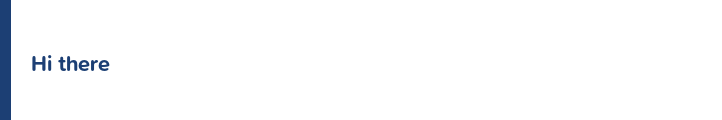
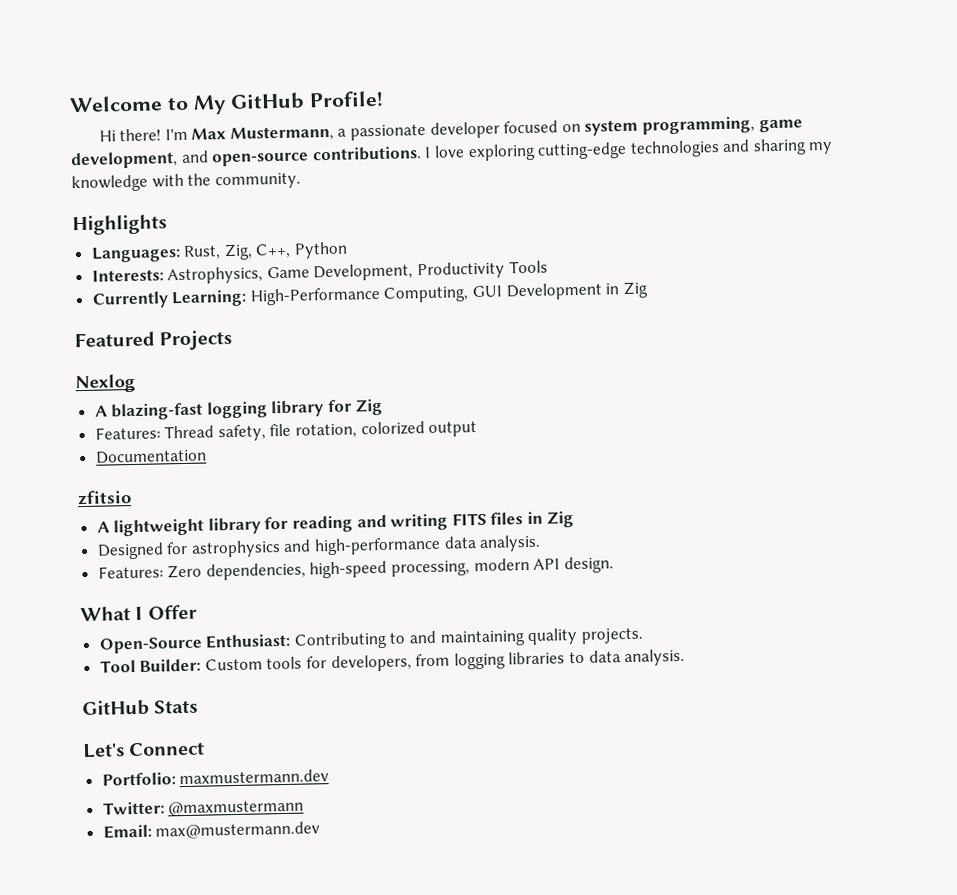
- Hi there
+ Welcome to My GitHub Profile!
+ Hi there! I'm Max Mustermann, a passionate developer focused on system programming, game development, and open-source contributions. I love exploring cutting-edge technologies and sharing my knowledge with the community.
+ Highlights
+ Languages: Rust, Zig, C++, Python
+ Interests: Astrophysics, Game Development, Productivity Tools
+ Currently Learning: High-Performance Computing, GUI Development in Zig
+ Featured Projects
+ Nexlog
+ A blazing-fast logging library for Zig
+ Features: Thread safety, file rotation, colorized output
+ Documentation
+ zfitsio
+ A lightweight library for reading and writing FITS files in Zig
+ Designed for astrophysics and high-performance data analysis.
+ Features: Zero dependencies, high-speed processing, modern API design.
+ What I Offer
+ Open-Source Enthusiast: Contributing to and maintaining quality projects.
+ Tool Builder: Custom tools for developers, from logging libraries to data analysis.
+ GitHub Stats
+ Let's Connect
+ Portfolio: maxmustermann.dev
+ Twitter: @maxmustermann
+ Email: max@mustermann.dev

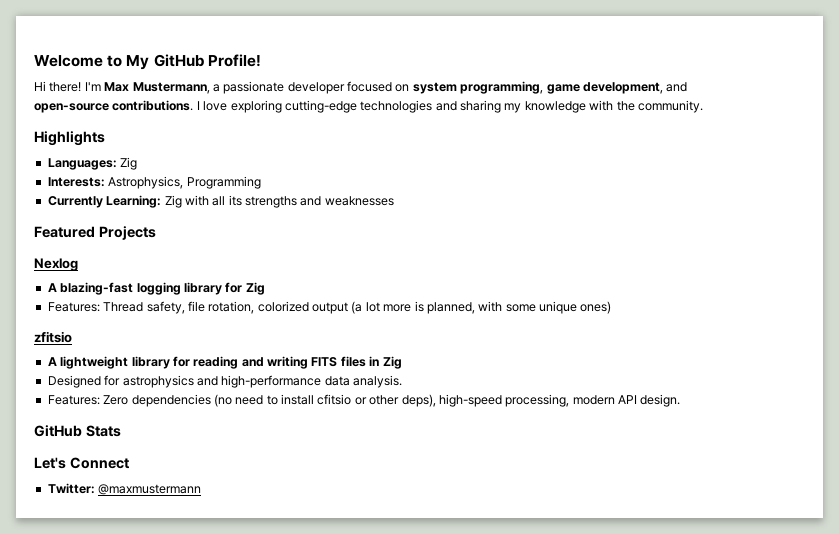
- Languages: Rust, Zig, C++, Python
- Interests: Astrophysics, Game Development, Productivity Tools
- Currently Learning: High-Performance Computing, GUI Development in Zig
+ Languages: Zig
+ Interests: Astrophysics, Programming
+ Currently Learning: Zig with all its strengths and weaknesses
- Features: Thread safety, file rotation, colorized output
- Documentation
+ Features: Thread safety, file rotation, colorized output (a lot more is planned, with some unique ones)
- Features: Zero dependencies, high-speed processing, modern API design.
+ Features: Zero dependencies (no need to install cfitsio or other deps), high-speed processing, modern API design.
- What I Offer
- Open-Source Enthusiast: Contributing to and maintaining quality projects.
- Tool Builder: Custom tools for developers, from logging libraries to data analysis.
- Portfolio: maxmustermann.dev
- Email: max@mustermann.dev

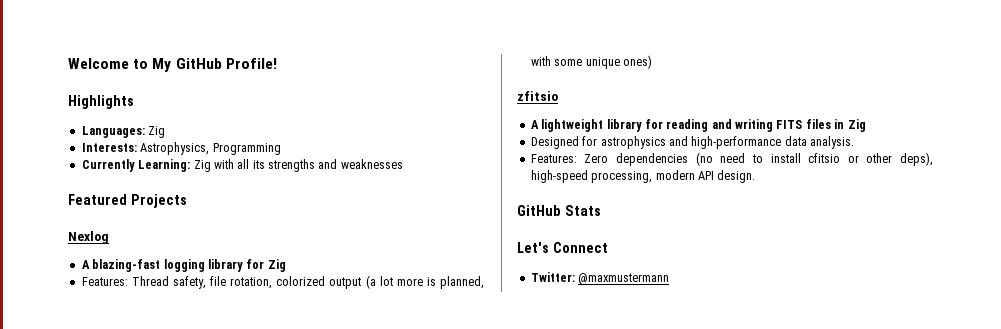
- Hi there! I'm Max Mustermann, a passionate developer focused on system programming, game development, and open-source contributions. I love exploring cutting-edge technologies and sharing my knowledge with the community.

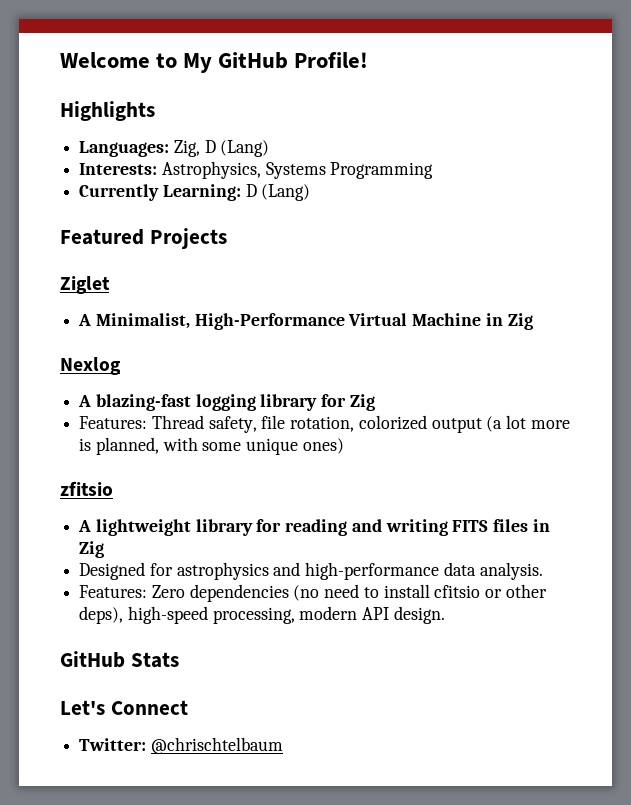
- Languages: Zig
+ Languages: Zig, D (Lang)
- Interests: Astrophysics, Programming
+ Interests: Astrophysics, Systems Programming
- Currently Learning: Zig with all its strengths and weaknesses
+ Currently Learning: D (Lang)
  Featured Projects
+ Ziglet
+ A Minimalist, High-Performance Virtual Machine in Zig
- Twitter: @maxmustermann
+ Twitter: @chrischtelbaum

